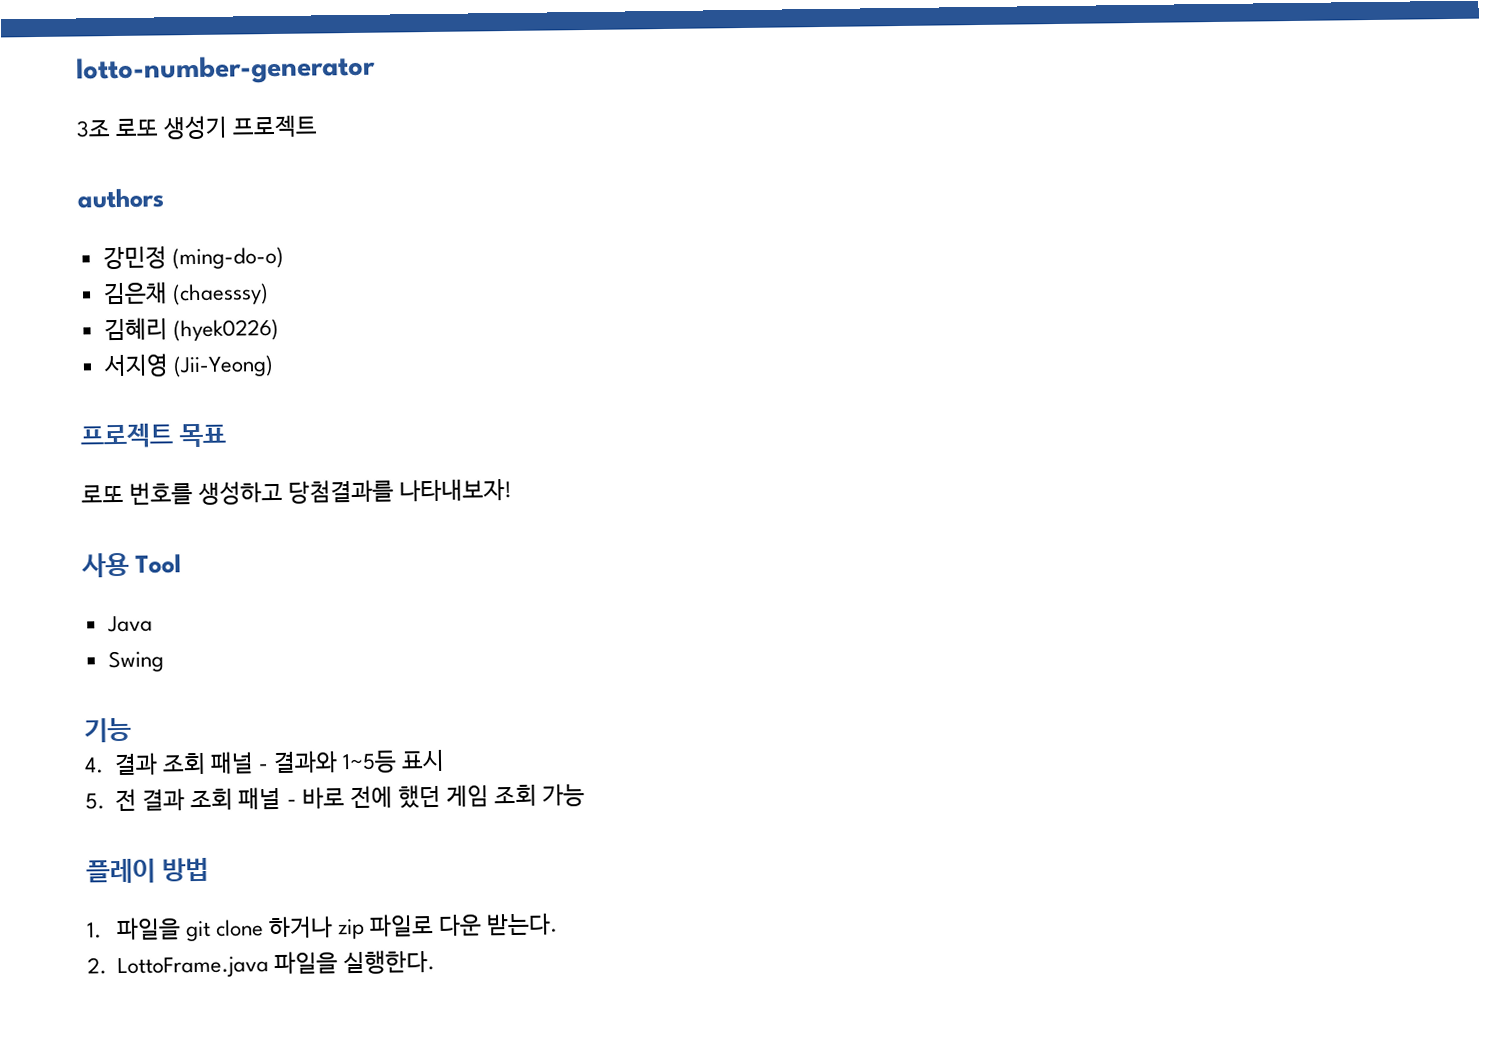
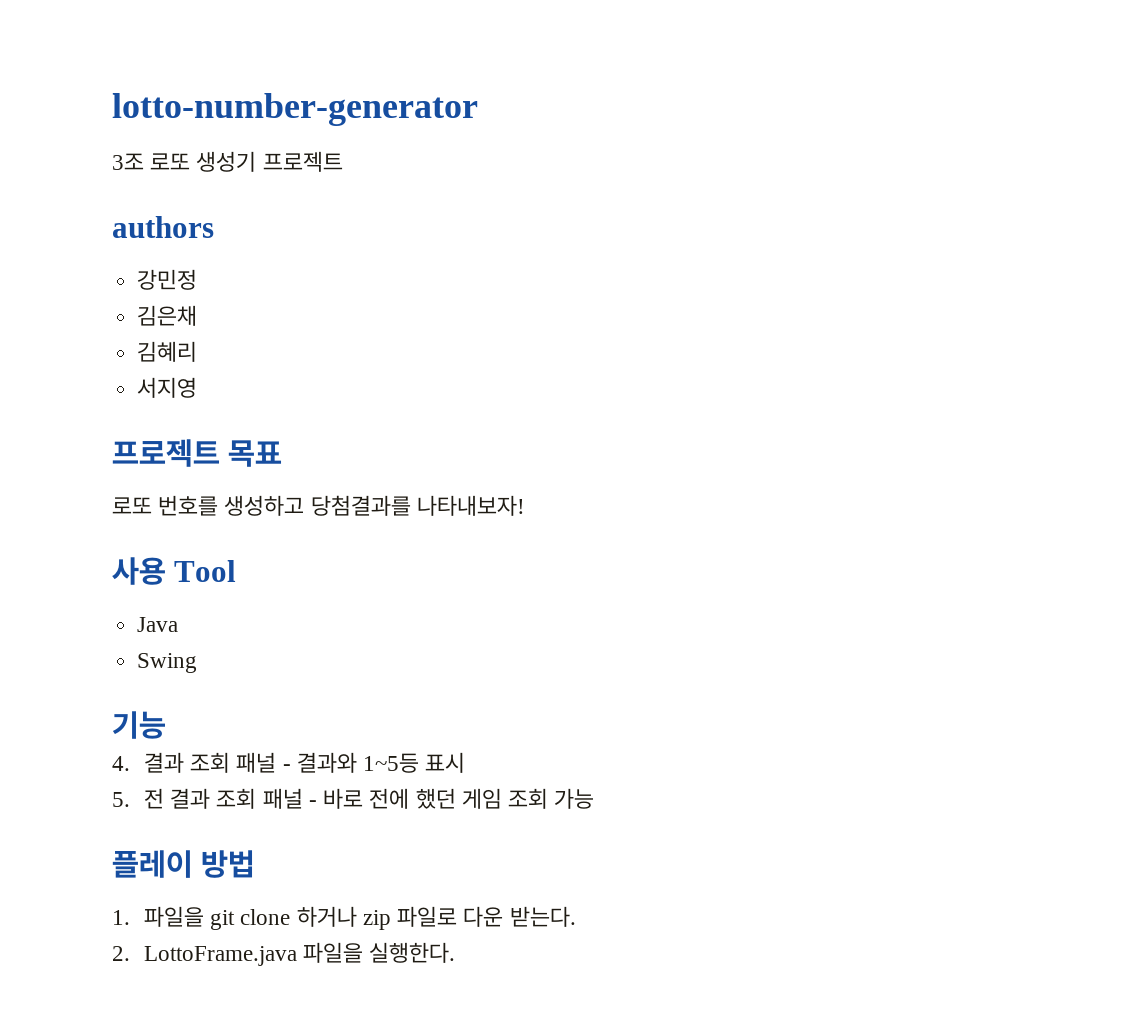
- 강민정 (ming-do-o)
+ 강민정
- 김은채 (chaesssy)
+ 김은채
- 김혜리 (hyek0226)
+ 김혜리
- 서지영 (Jii-Yeong)
+ 서지영

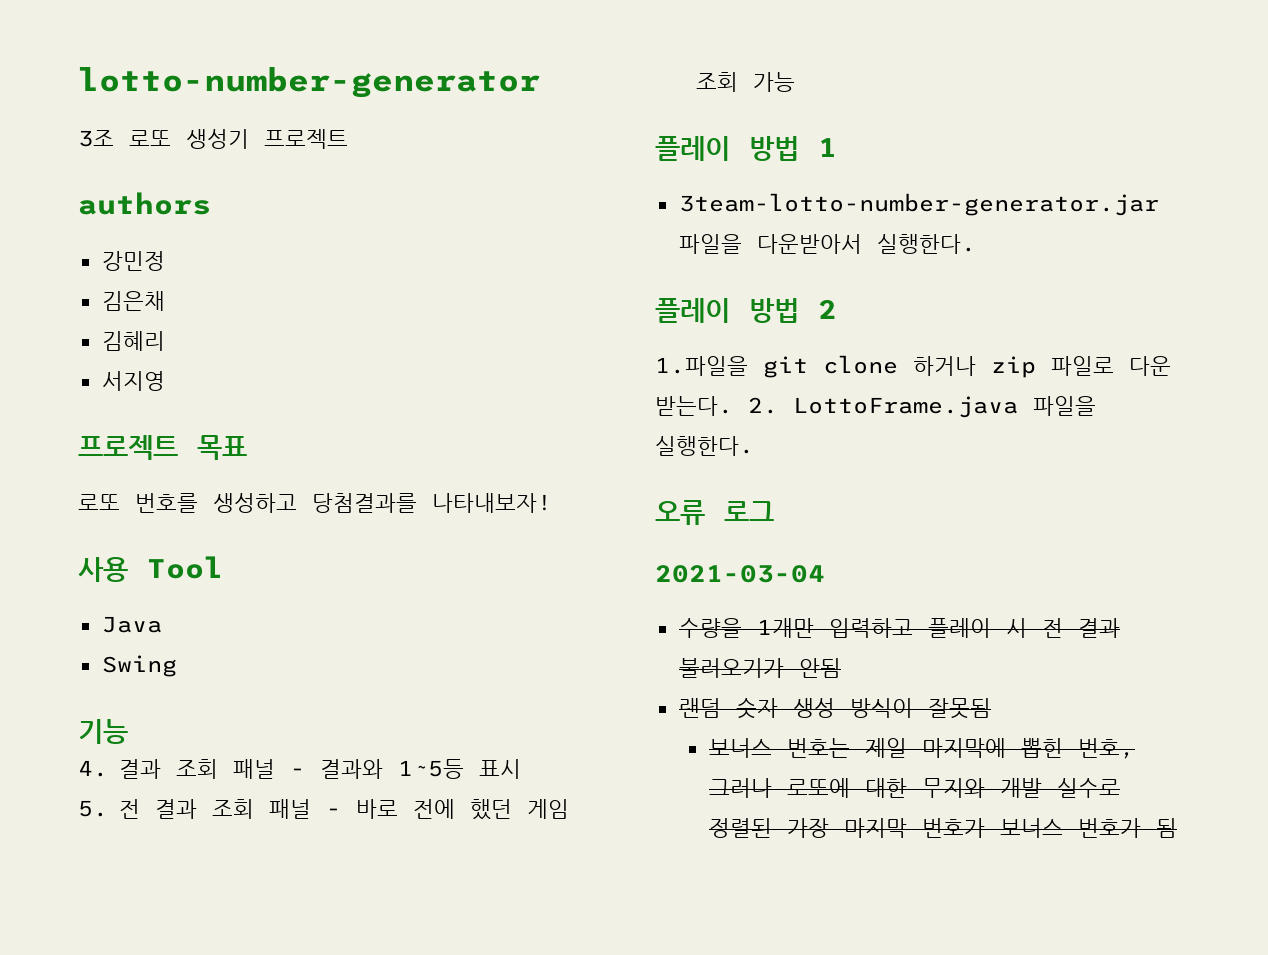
- 플레이 방법
- 1. 파일을 git clone 하거나 zip 파일로 다운 받는다.
- 2. LottoFrame.java 파일을 실행한다.
+ 플레이 방법 1
+ 3team-lotto-number-generator.jar 파일을 다운받아서 실행한다.
+ 플레이 방법 2
+ 1.파일을 git clone 하거나 zip 파일로 다운 받는다. 2. LottoFrame.java 파일을 실행한다.
+ 오류 로그
+ 2021-03-04
+ 수량을 1개만 입력하고 플레이 시 전 결과 불러오기가 안됨
+ 랜덤 숫자 생성 방식이 잘못됨
+ 보너스 번호는 제일 마지막에 뽑힌 번호, 그러나 로또에 대한 무지와 개발 실수로 정렬된 가장 마지막 번호가 보너스 번호가 됨

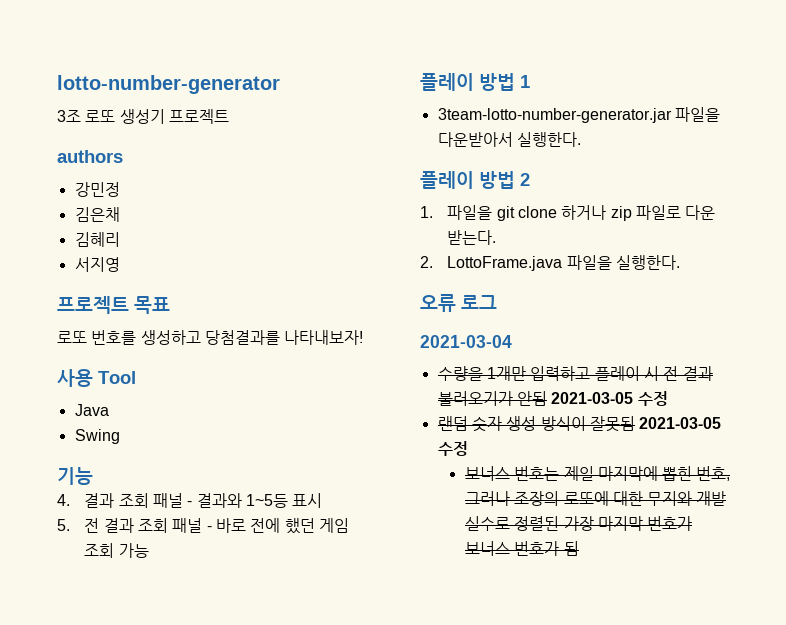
- 1.파일을 git clone 하거나 zip 파일로 다운 받는다. 2. LottoFrame.java 파일을 실행한다.
+ 1. 파일을 git clone 하거나 zip 파일로 다운 받는다.
+ 2. LottoFrame.java 파일을 실행한다.
- 수량을 1개만 입력하고 플레이 시 전 결과 불러오기가 안됨
+ 수량을 1개만 입력하고 플레이 시 전 결과 불러오기가 안됨 2021-03-05 수정
- 랜덤 숫자 생성 방식이 잘못됨
+ 랜덤 숫자 생성 방식이 잘못됨 2021-03-05 수정
- 보너스 번호는 제일 마지막에 뽑힌 번호, 그러나 로또에 대한 무지와 개발 실수로 정렬된 가장 마지막 번호가 보너스 번호가 됨
+ 보너스 번호는 제일 마지막에 뽑힌 번호, 그러나 조장의 로또에 대한 무지와 개발 실수로 정렬된 가장 마지막 번호가 보너스 번호가 됨

